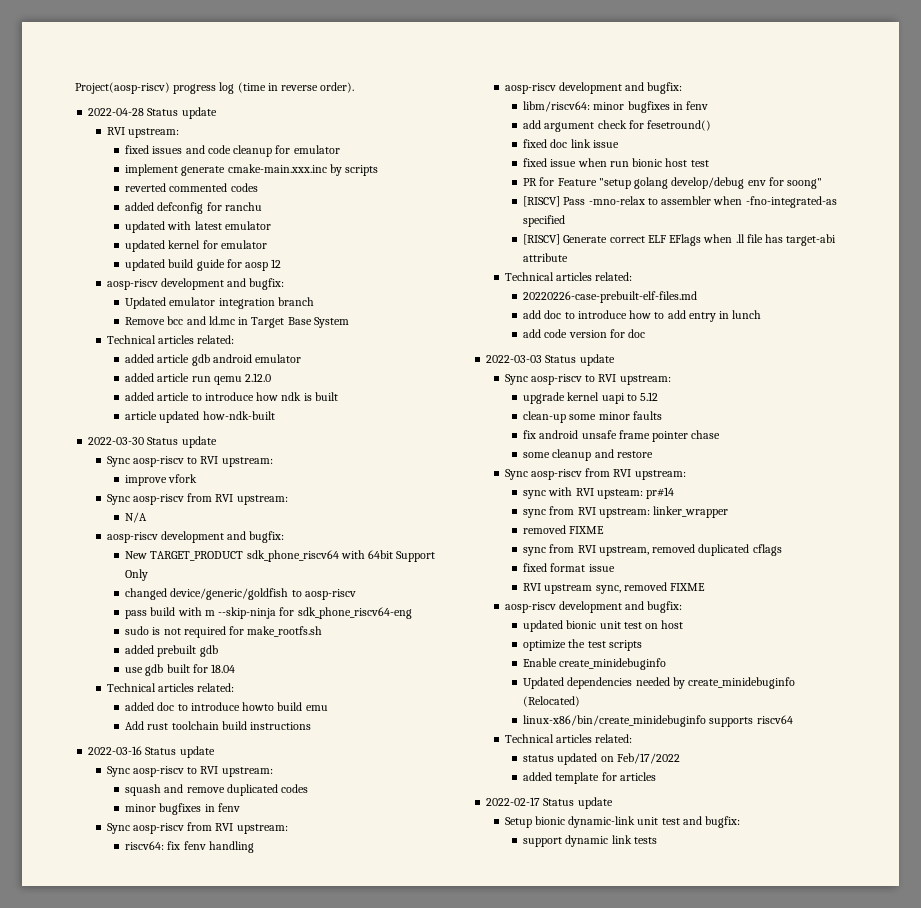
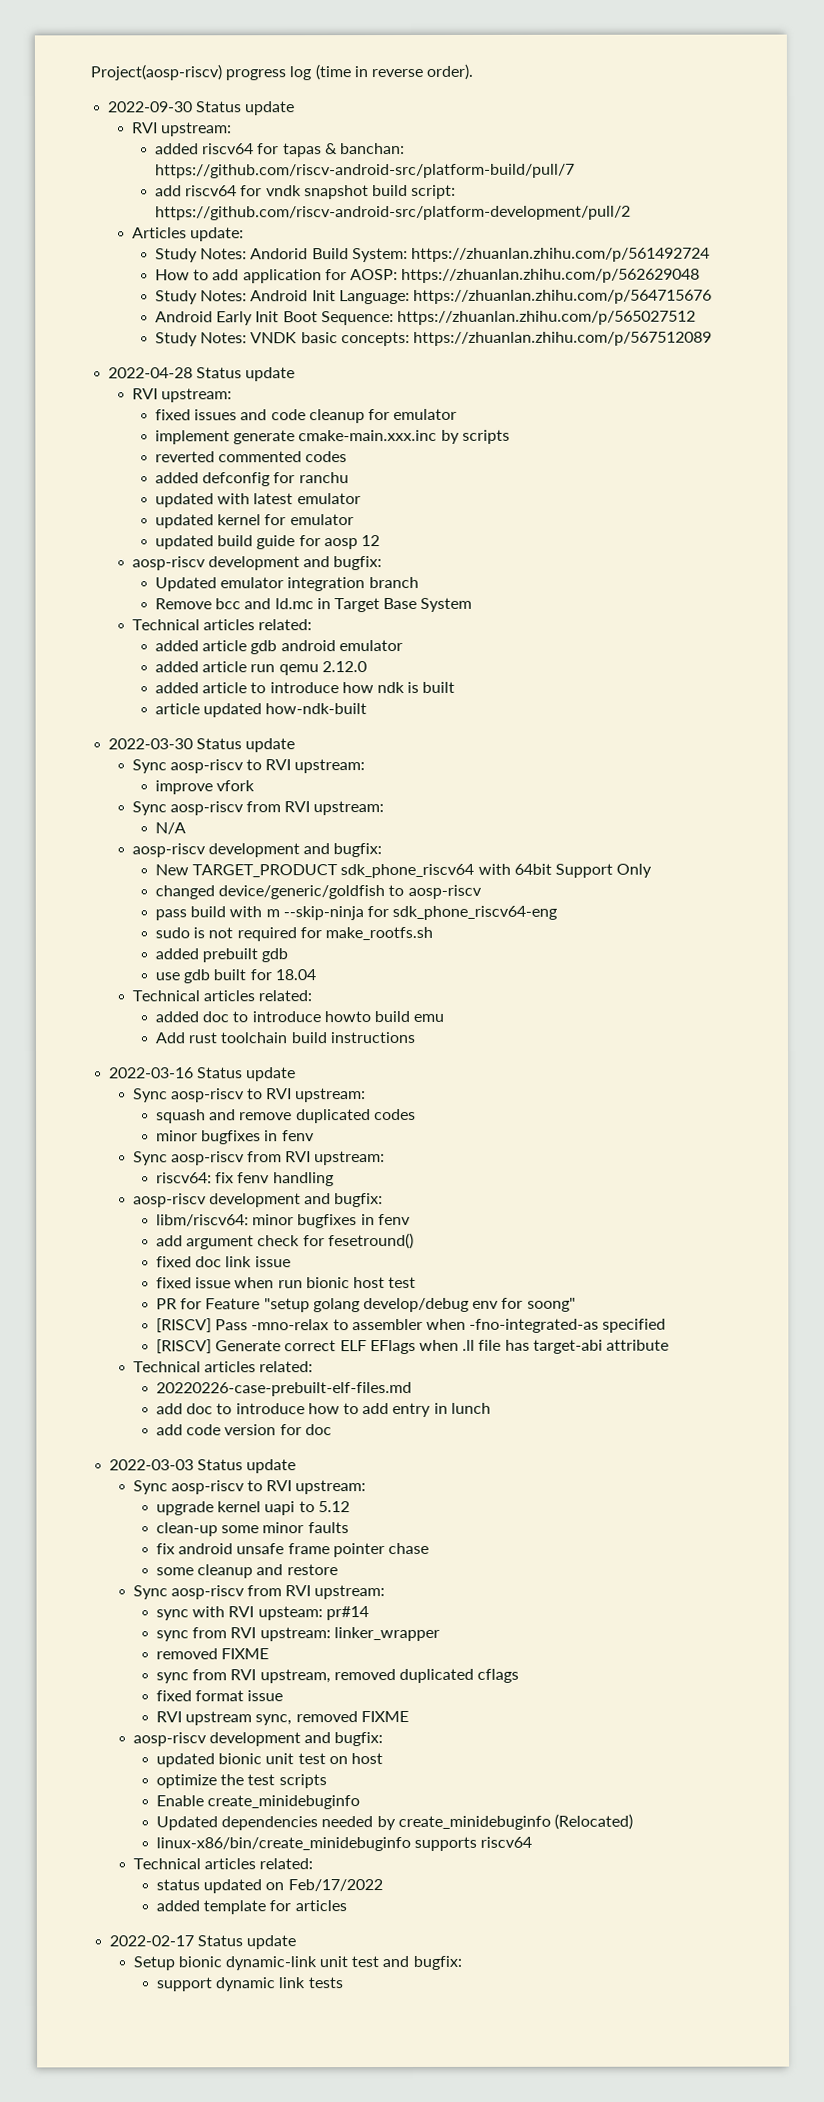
+ 2022-09-30 Status update
+ RVI upstream:
+ added riscv64 for tapas & banchan: https://github.com/riscv-android-src/platform-build/pull/7
+ add riscv64 for vndk snapshot build script: https://github.com/riscv-android-src/platform-development/pull/2
+ Articles update:
+ Study Notes: Andorid Build System: https://zhuanlan.zhihu.com/p/561492724
+ How to add application for AOSP: https://zhuanlan.zhihu.com/p/562629048
+ Study Notes: Android Init Language: https://zhuanlan.zhihu.com/p/564715676
+ Android Early Init Boot Sequence: https://zhuanlan.zhihu.com/p/565027512
+ Study Notes: VNDK basic concepts: https://zhuanlan.zhihu.com/p/567512089

